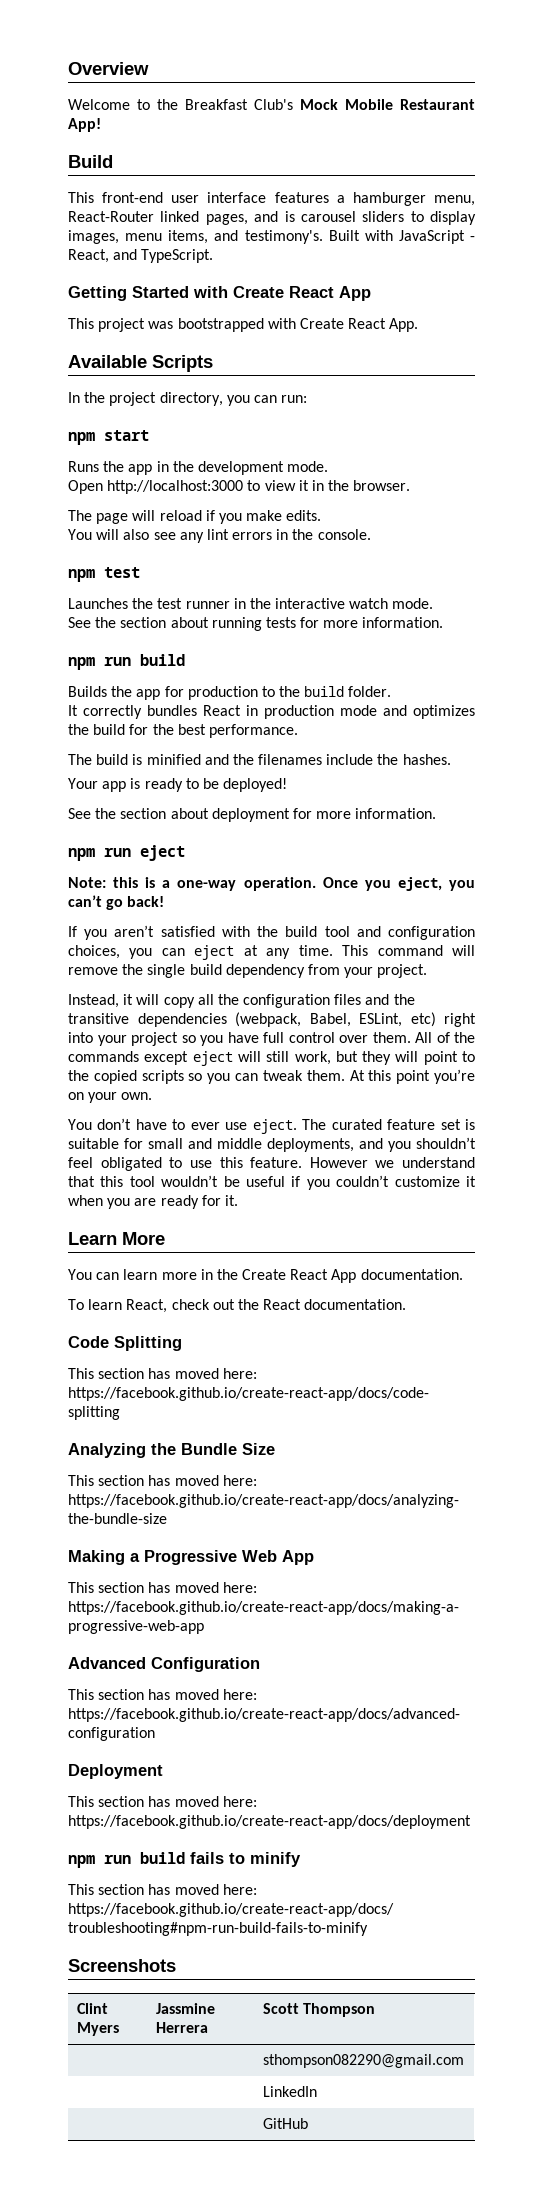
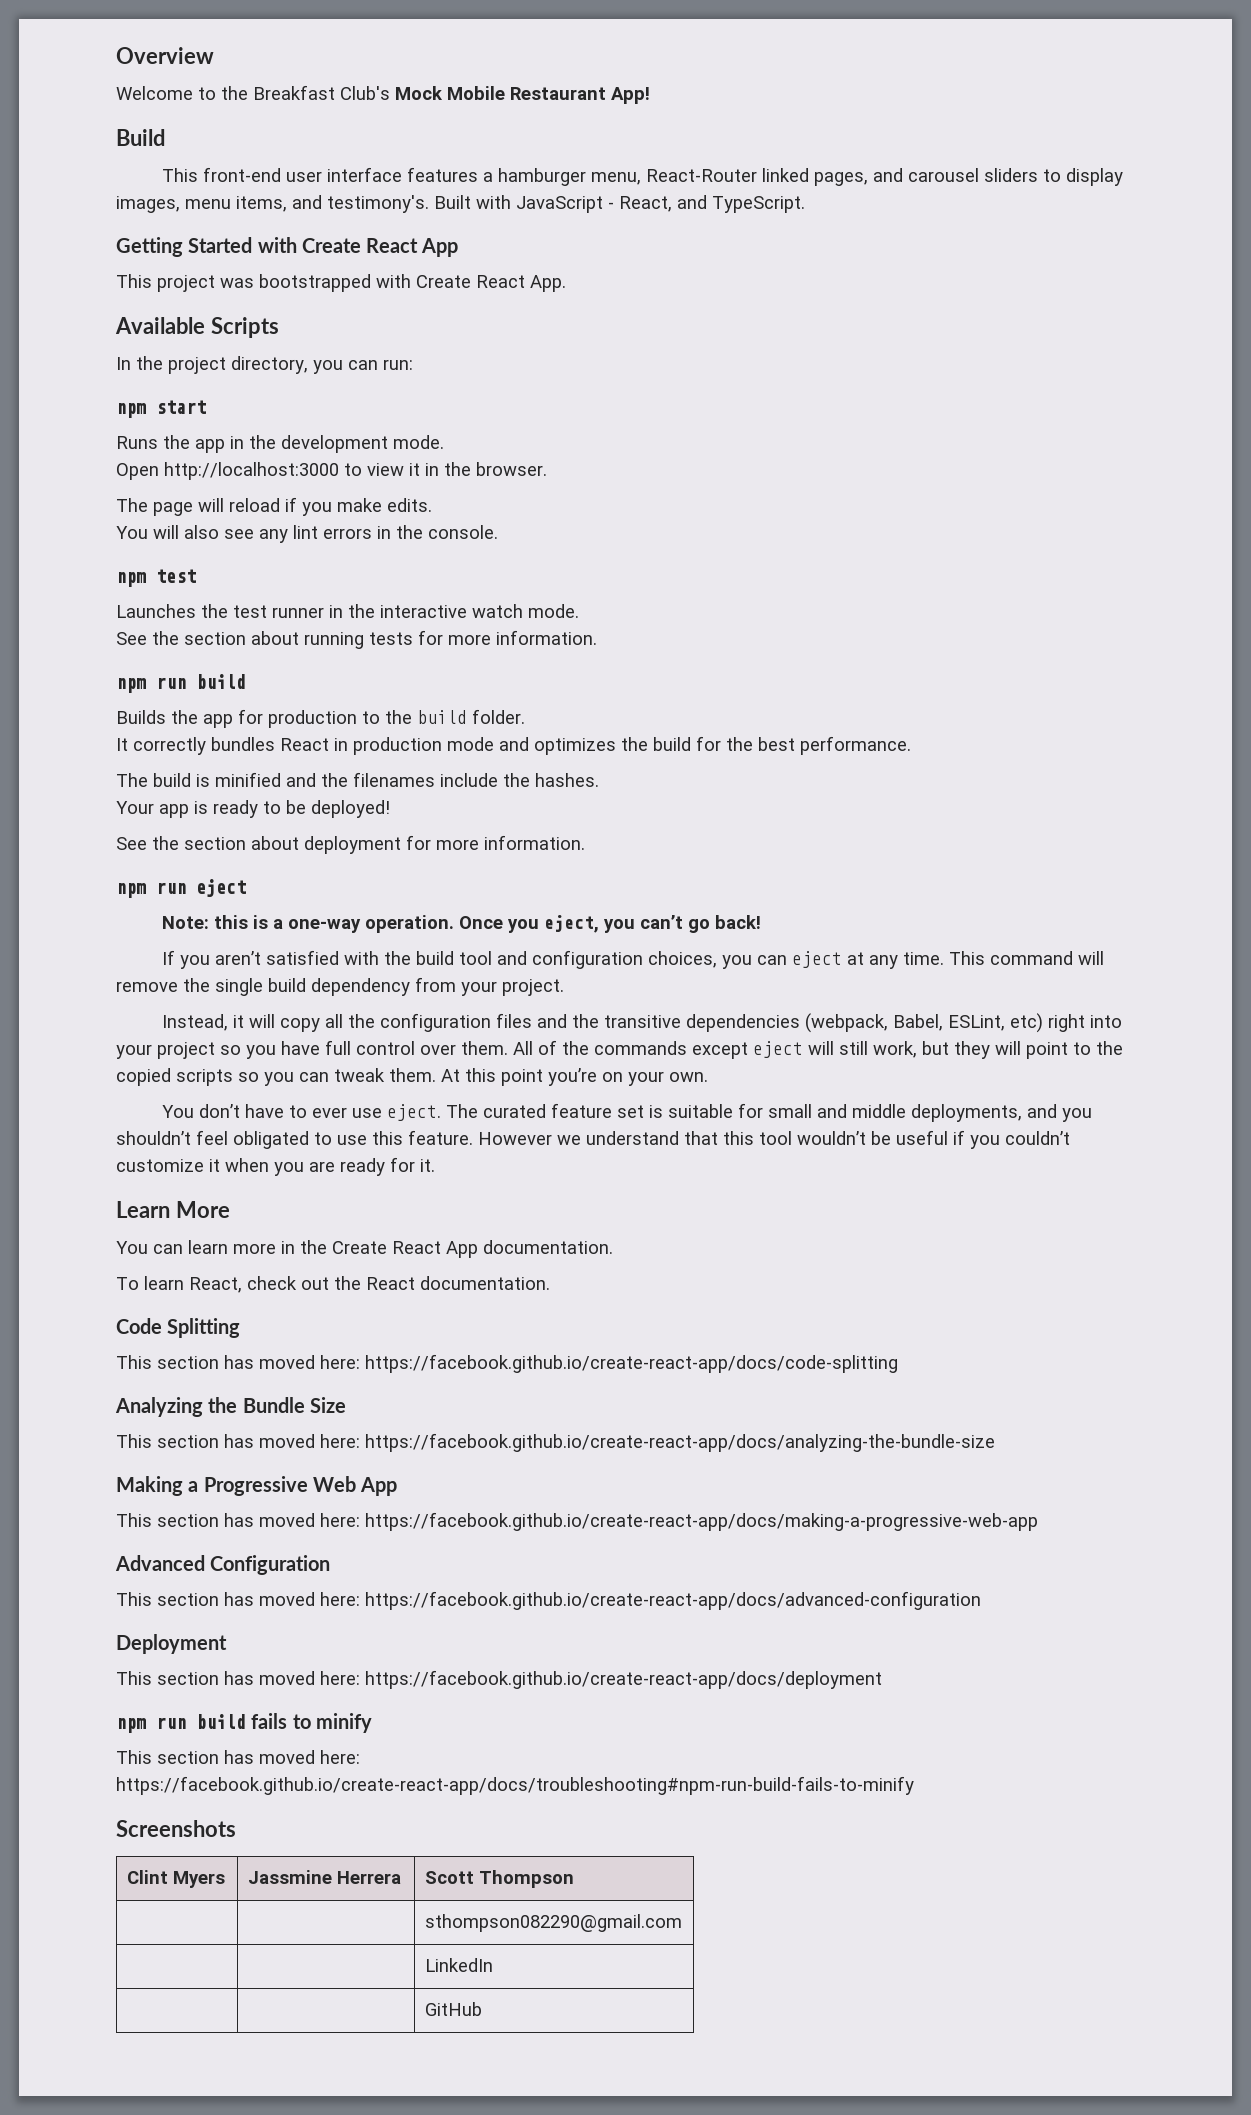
- This front-end user interface features a hamburger menu, React-Router linked pages, and is carousel sliders to display images, menu items, and testimony's.
+ This front-end user interface features a hamburger menu, React-Router linked pages, and carousel sliders to display images, menu items, and testimony's.

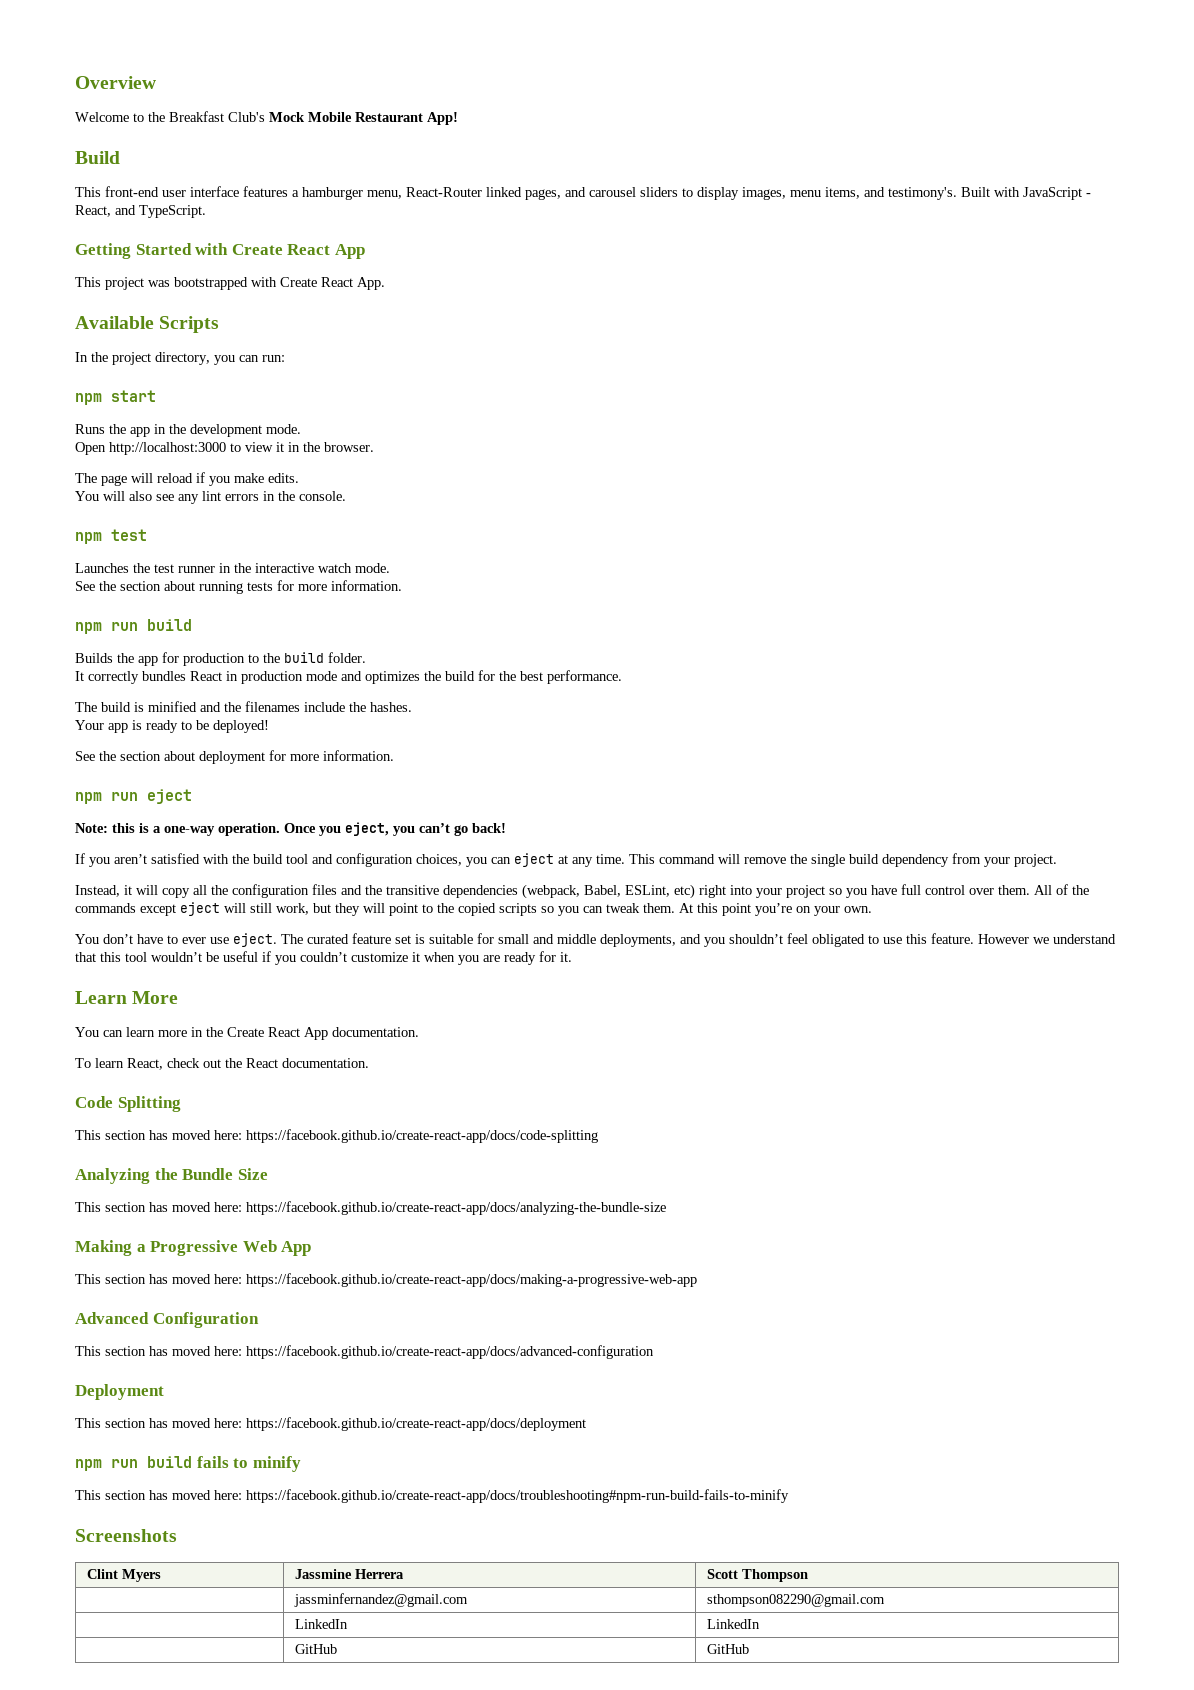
- | | sthompson082290@gmail.com
+ | jassminfernandez@gmail.com | sthompson082290@gmail.com
- | | LinkedIn
+ | LinkedIn | LinkedIn
- | | GitHub
+ | GitHub | GitHub

